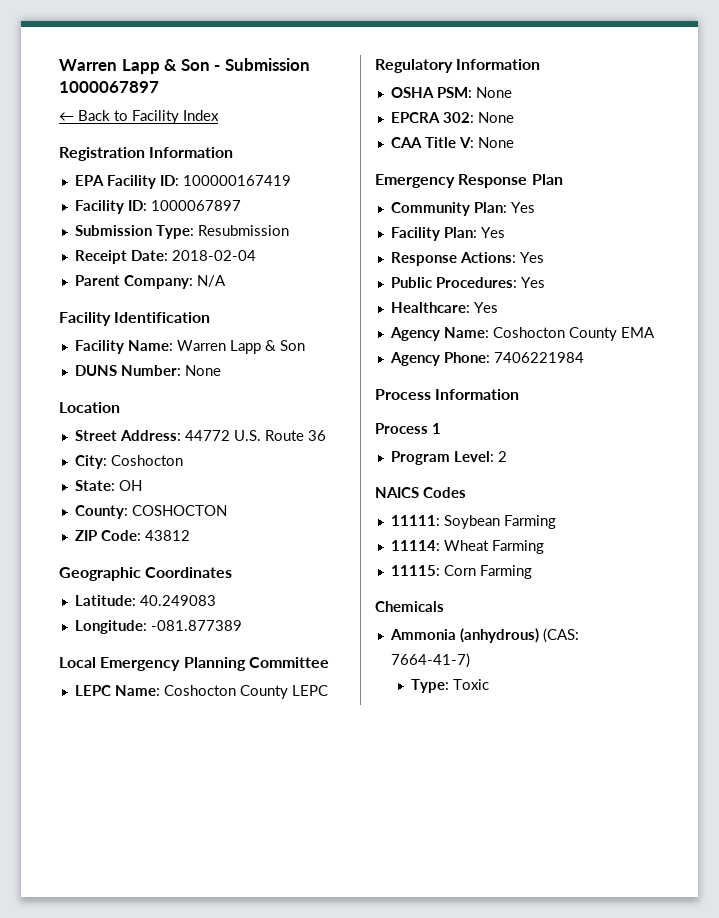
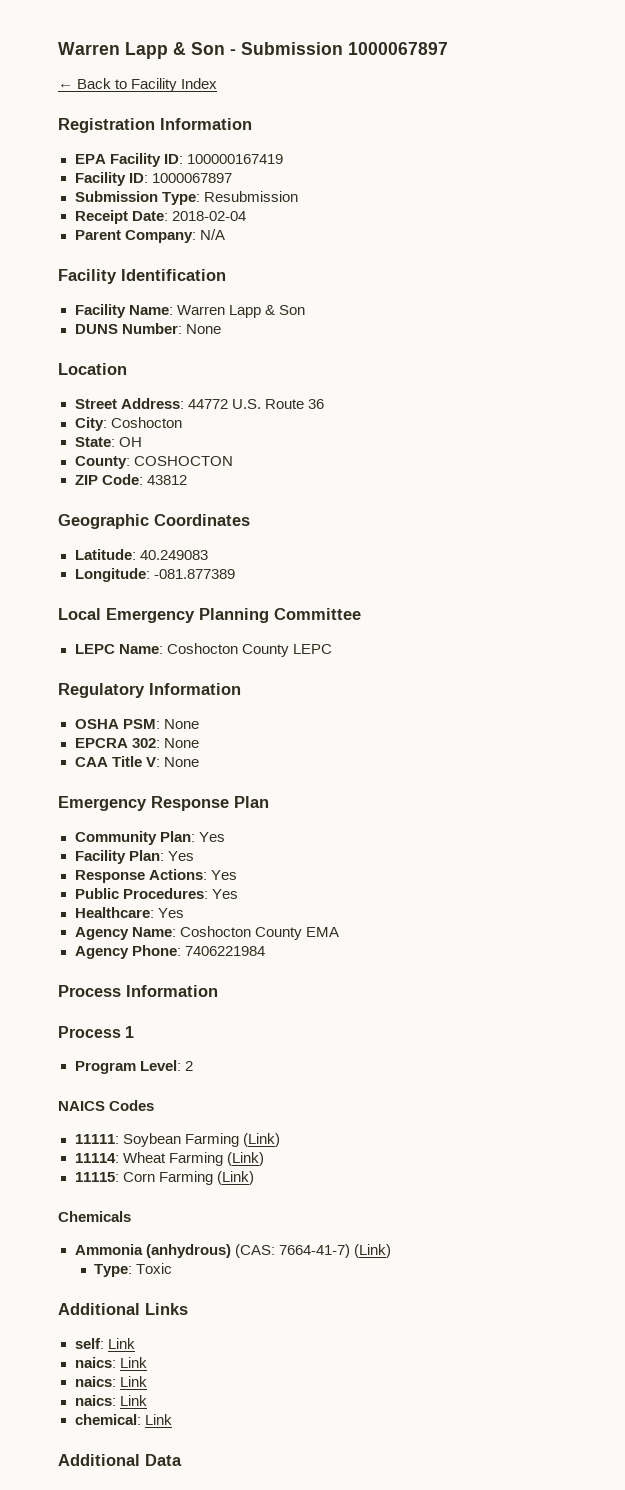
- 11111: Soybean Farming
+ 11111: Soybean Farming (Link)
- 11114: Wheat Farming
+ 11114: Wheat Farming (Link)
- 11115: Corn Farming
+ 11115: Corn Farming (Link)
- Ammonia (anhydrous) (CAS: 7664-41-7)
+ Ammonia (anhydrous) (CAS: 7664-41-7) (Link)
+ Additional Links
+ self: Link
+ naics: Link
+ naics: Link
+ naics: Link
+ chemical: Link
+ Additional Data

